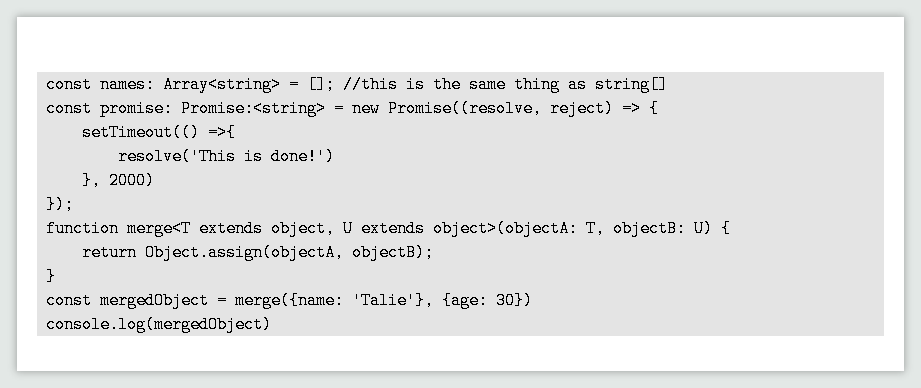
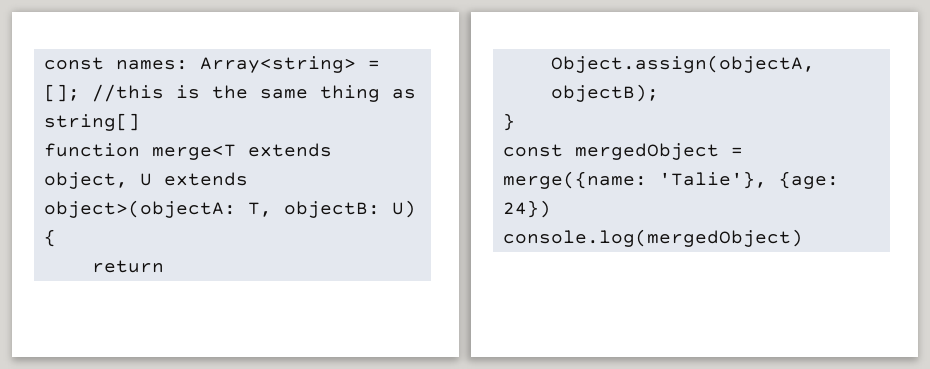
- const promise: Promise:<string> = new Promise((resolve, reject) => {
- setTimeout(() =>{
- resolve('This is done!')
- }, 2000)
- });
- const mergedObject = merge({name: 'Talie'}, {age: 30})
+ const mergedObject = merge({name: 'Talie'}, {age: 24})

